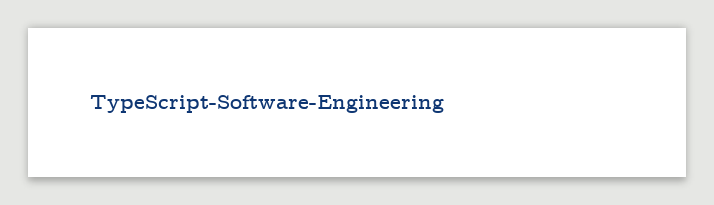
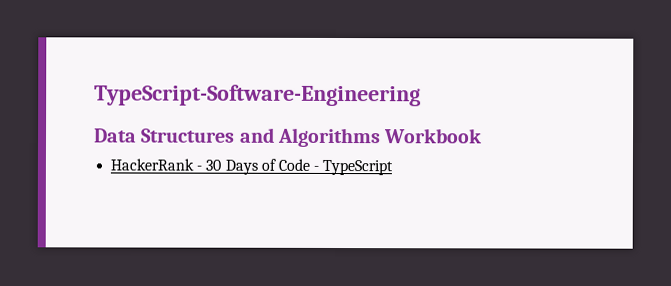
+ Data Structures and Algorithms Workbook
+ HackerRank - 30 Days of Code - TypeScript

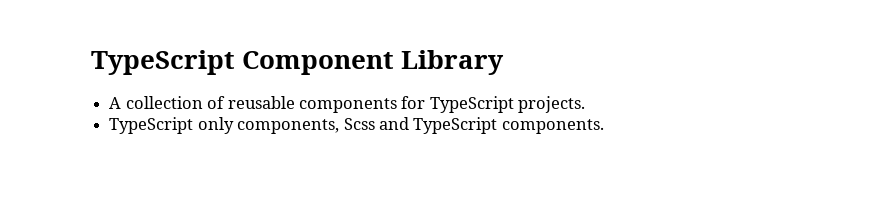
- TypeScript-Software-Engineering
- Data Structures and Algorithms Workbook
- HackerRank - 30 Days of Code - TypeScript
+ TypeScript Component Library
+ A collection of reusable components for TypeScript projects.
+ TypeScript only components, Scss and TypeScript components.

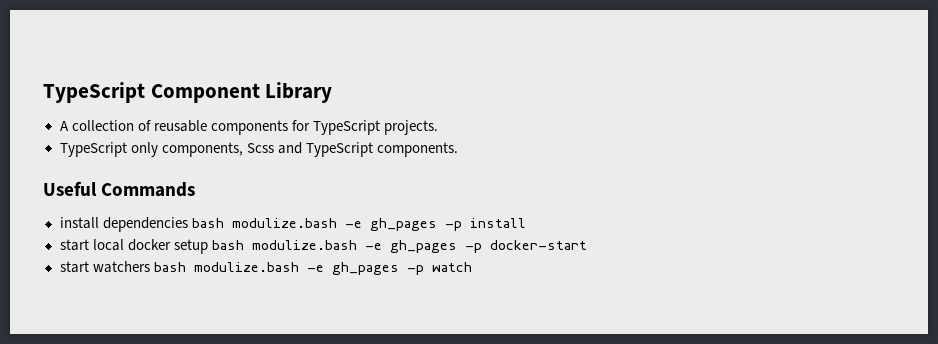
+ Useful Commands
+ install dependencies bash modulize.bash -e gh_pages -p install
+ start local docker setup bash modulize.bash -e gh_pages -p docker-start
+ start watchers bash modulize.bash -e gh_pages -p watch

